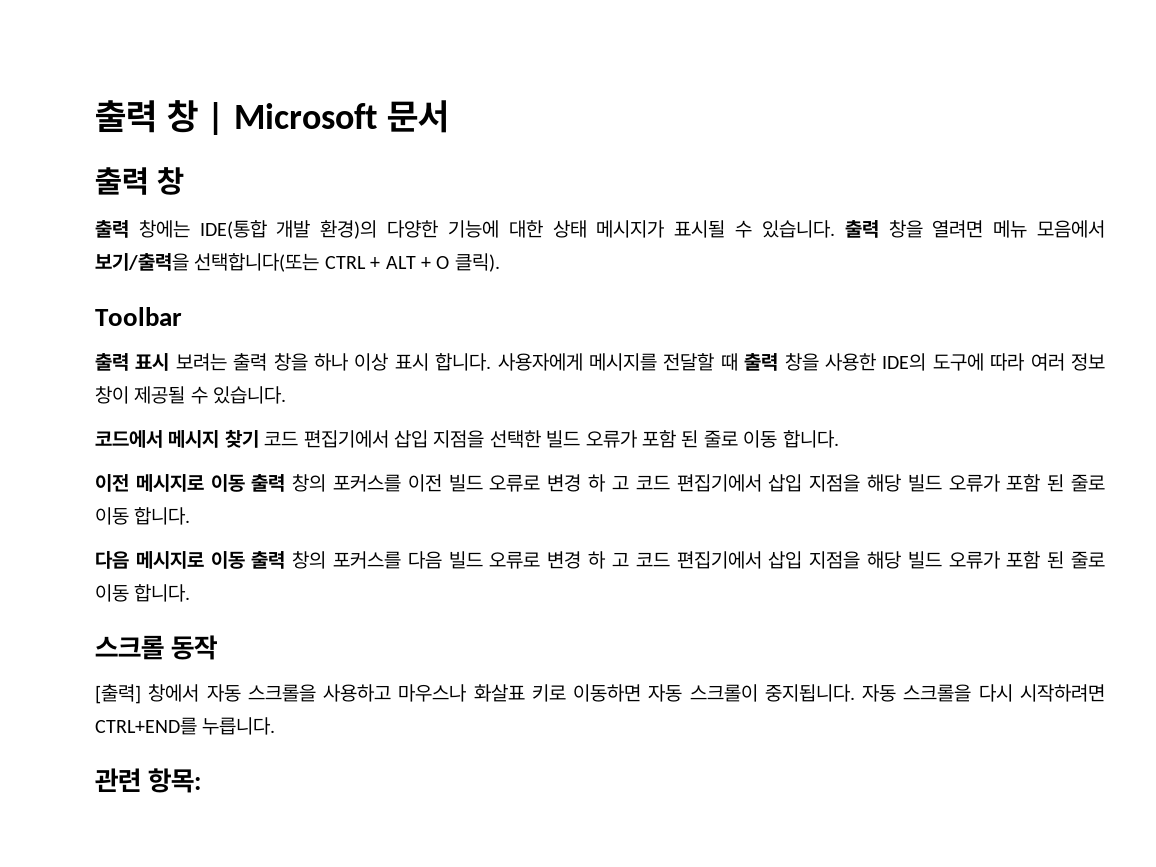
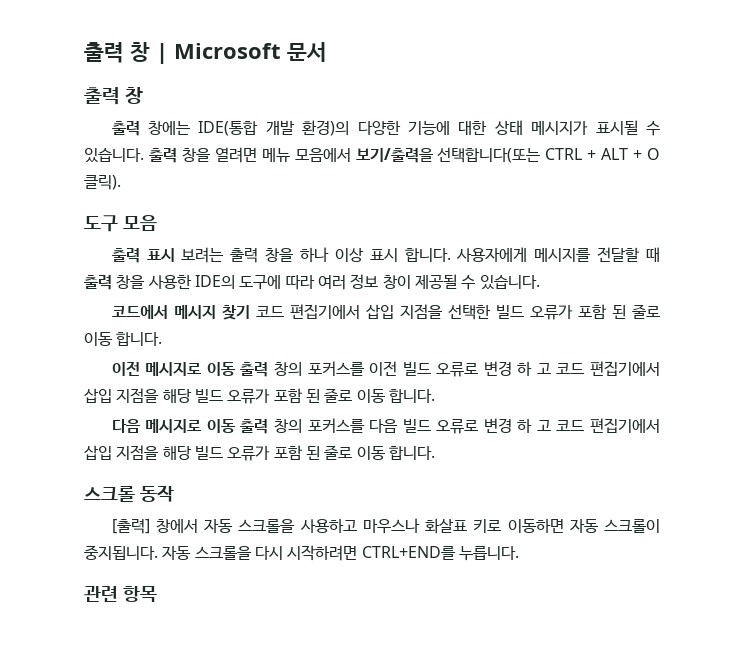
- Toolbar
+ 도구 모음
- 관련 항목:
+ 관련 항목

